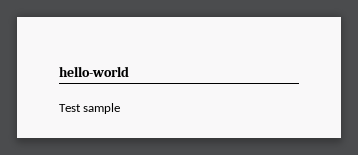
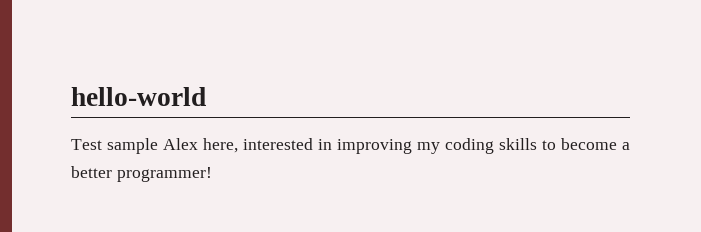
- Test sample
+ Test sample Alex here, interested in improving my coding skills to become a better programmer!

